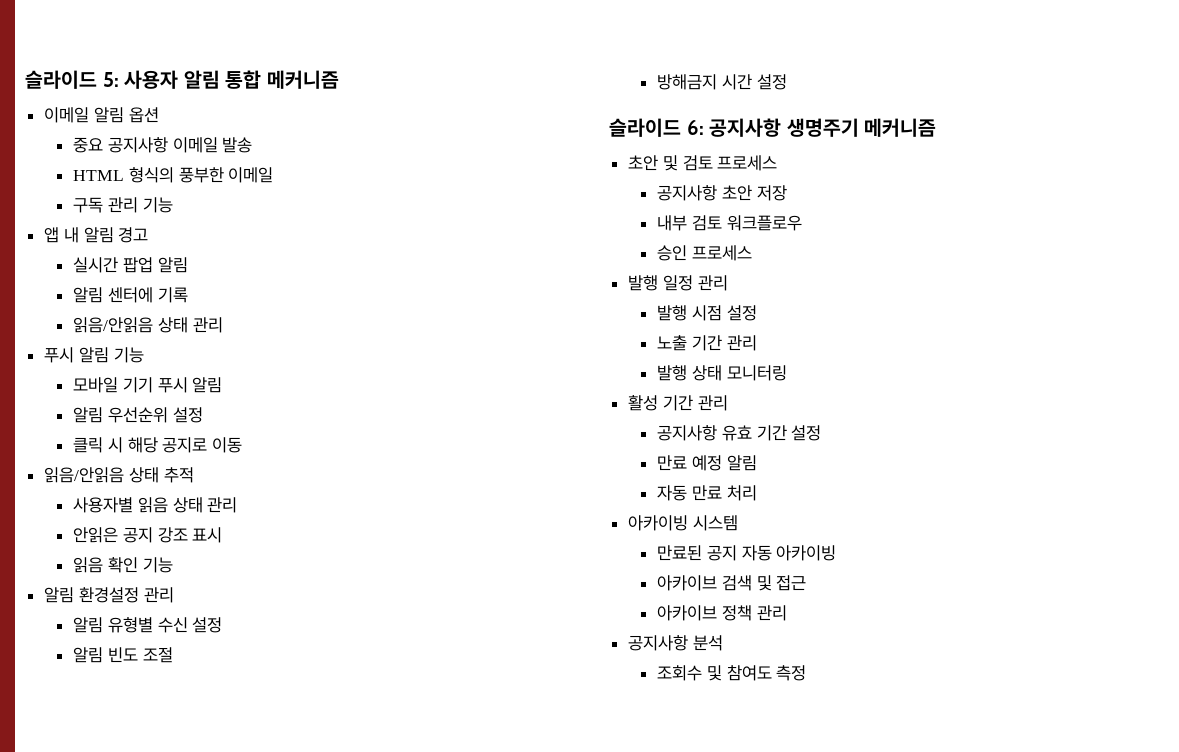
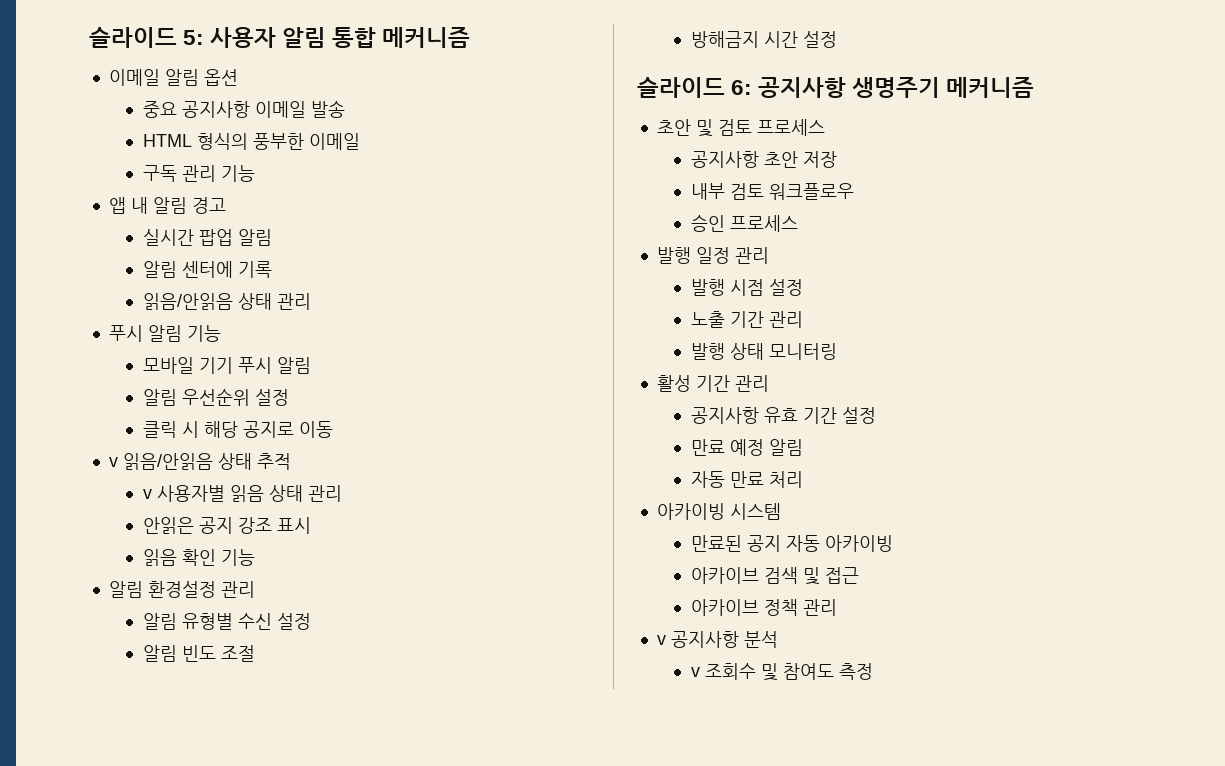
- 읽음/안읽음 상태 추적
+ v 읽음/안읽음 상태 추적
- 사용자별 읽음 상태 관리
+ v 사용자별 읽음 상태 관리
- 공지사항 분석
+ v 공지사항 분석
- 조회수 및 참여도 측정
+ v 조회수 및 참여도 측정

